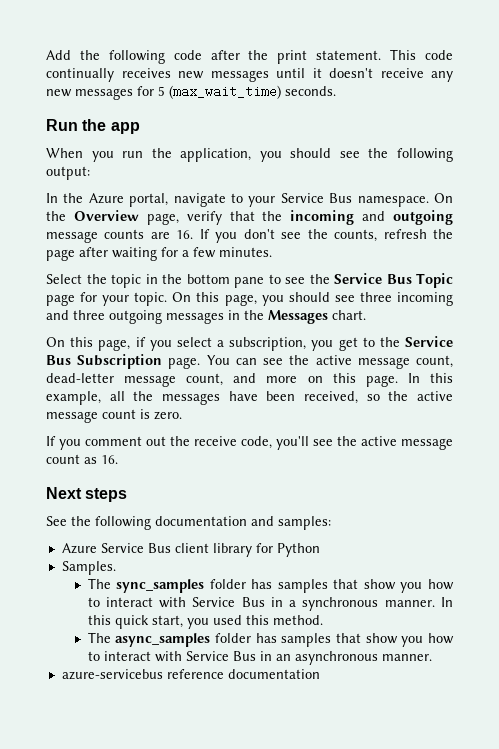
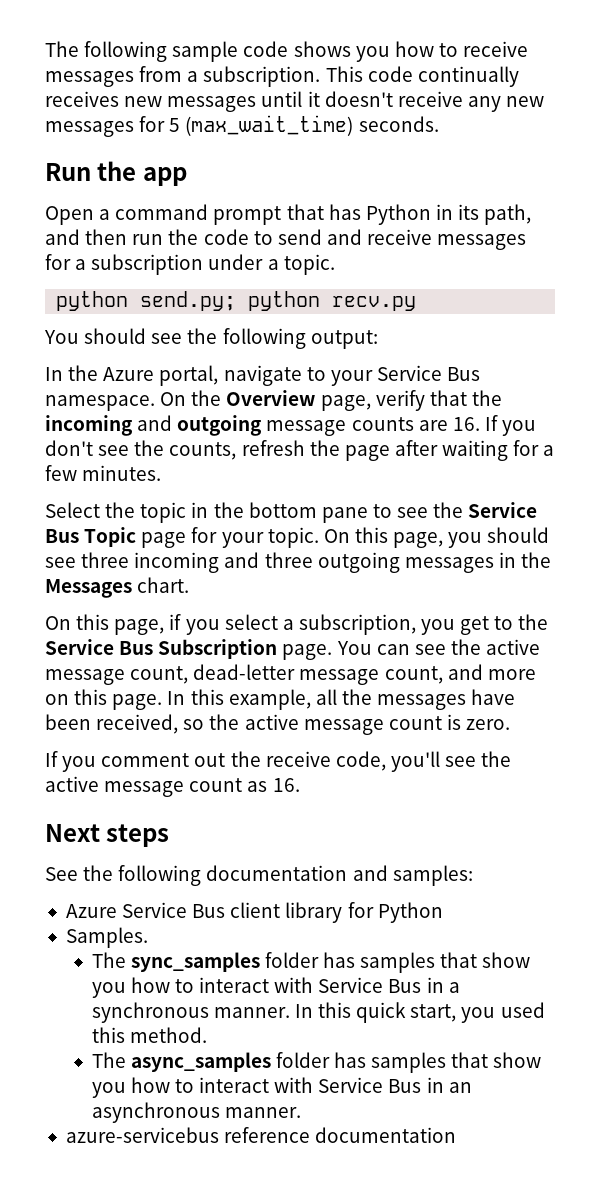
- Add the following code after the print statement.
+ The following sample code shows you how to receive messages from a subscription.
- When you run the application, you should see the following output:
+ Open a command prompt that has Python in its path, and then run the code to send and receive messages for a subscription under a topic.
+ python send.py; python recv.py
+ You should see the following output:

